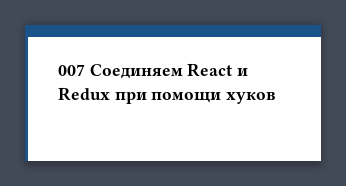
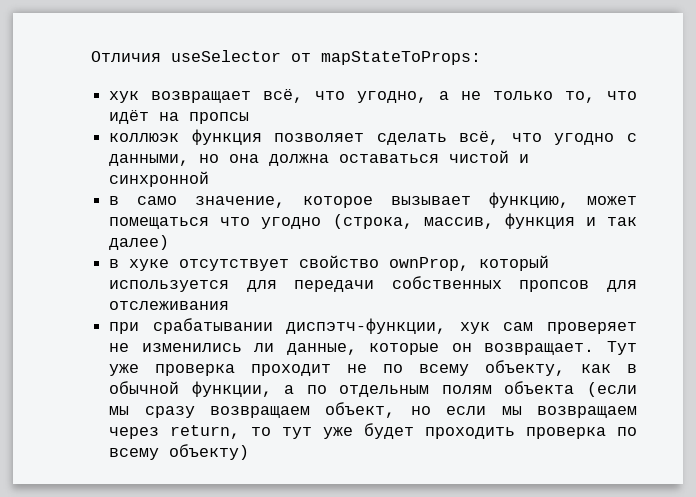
- 007 Соединяем React и Redux при помощи хуков
+ Отличия useSelector от mapStateToProps:
+ хук возвращает всё, что угодно, а не только то, что идёт на пропсы
+ коллюэк функция позволяет сделать всё, что угодно с данными, но она должна оставаться чистой и синхронной
+ в само значение, которое вызывает функцию, может помещаться что угодно (строка, массив, функция и так далее)
+ в хуке отсутствует свойство ownProp, который используется для передачи собственных пропсов для отслеживания
+ при срабатывании диспэтч-функции, хук сам проверяет не изменились ли данные, которые он возвращает. Тут уже проверка проходит не по всему объекту, как в обычной функции, а по отдельным полям объекта (если мы сразу возвращаем объект, но если мы возвращаем через return, то тут уже будет проходить проверка по всему объекту)

